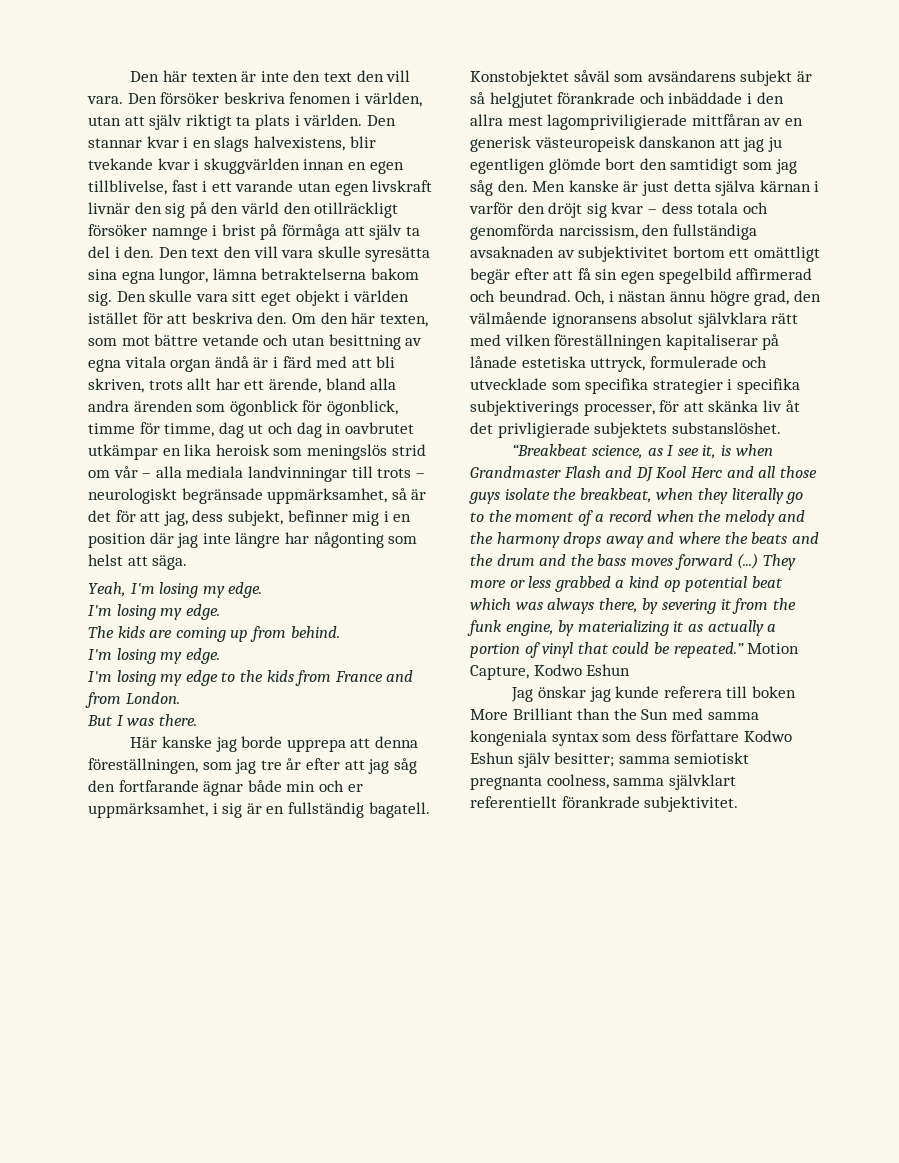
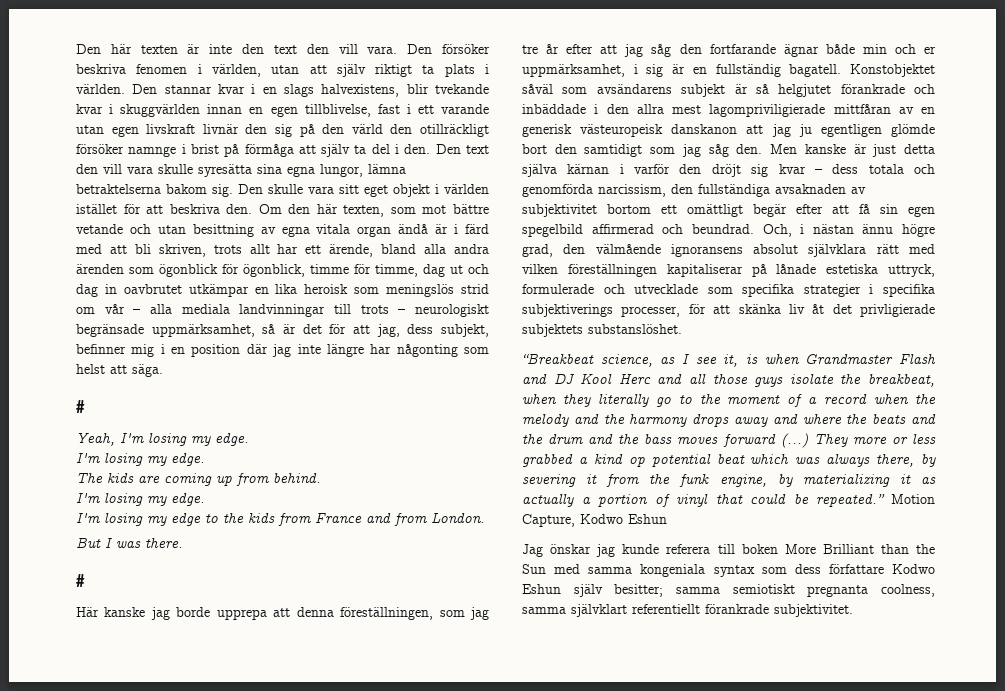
  Om den här texten, som mot bättre vetande och utan besittning av egna vitala organ ändå är i färd med att bli skriven, trots allt har ett ärende, bland alla andra ärenden som ögonblick för ögonblick, timme för timme, dag ut och dag in oavbrutet utkämpar en lika heroisk som meningslös strid om vår – alla mediala landvinningar till trots – neurologiskt begränsade uppmärksamhet, så är det för att jag, dess subjekt, befinner mig i en position där jag inte längre har någonting som helst att säga.
+ #
  But I was there.
+ #

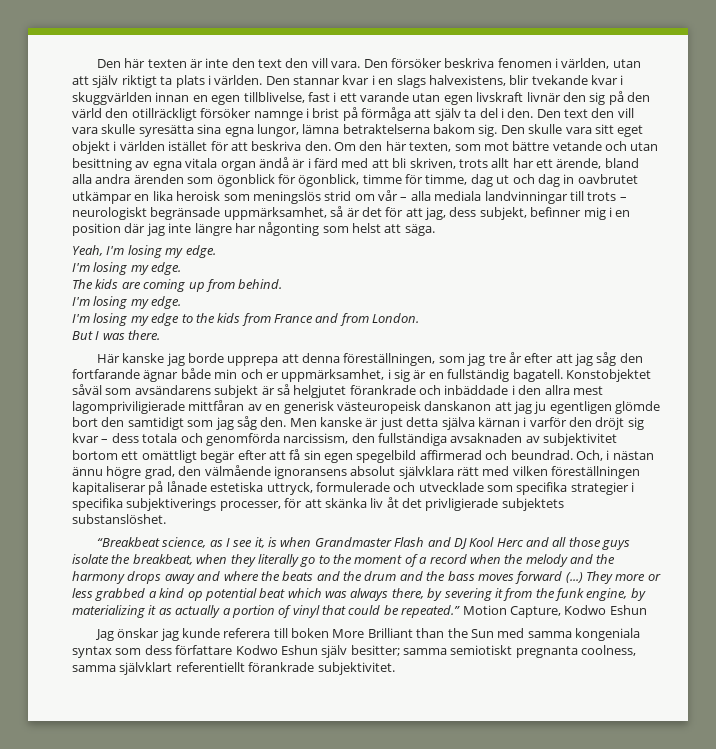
  Om den här texten, som mot bättre vetande och utan besittning av egna vitala organ ändå är i färd med att bli skriven, trots allt har ett ärende, bland alla andra ärenden som ögonblick för ögonblick, timme för timme, dag ut och dag in oavbrutet utkämpar en lika heroisk som meningslös strid om vår – alla mediala landvinningar till trots – neurologiskt begränsade uppmärksamhet, så är det för att jag, dess subjekt, befinner mig i en position där jag inte längre har någonting som helst att säga.
- #
  But I was there.
- #

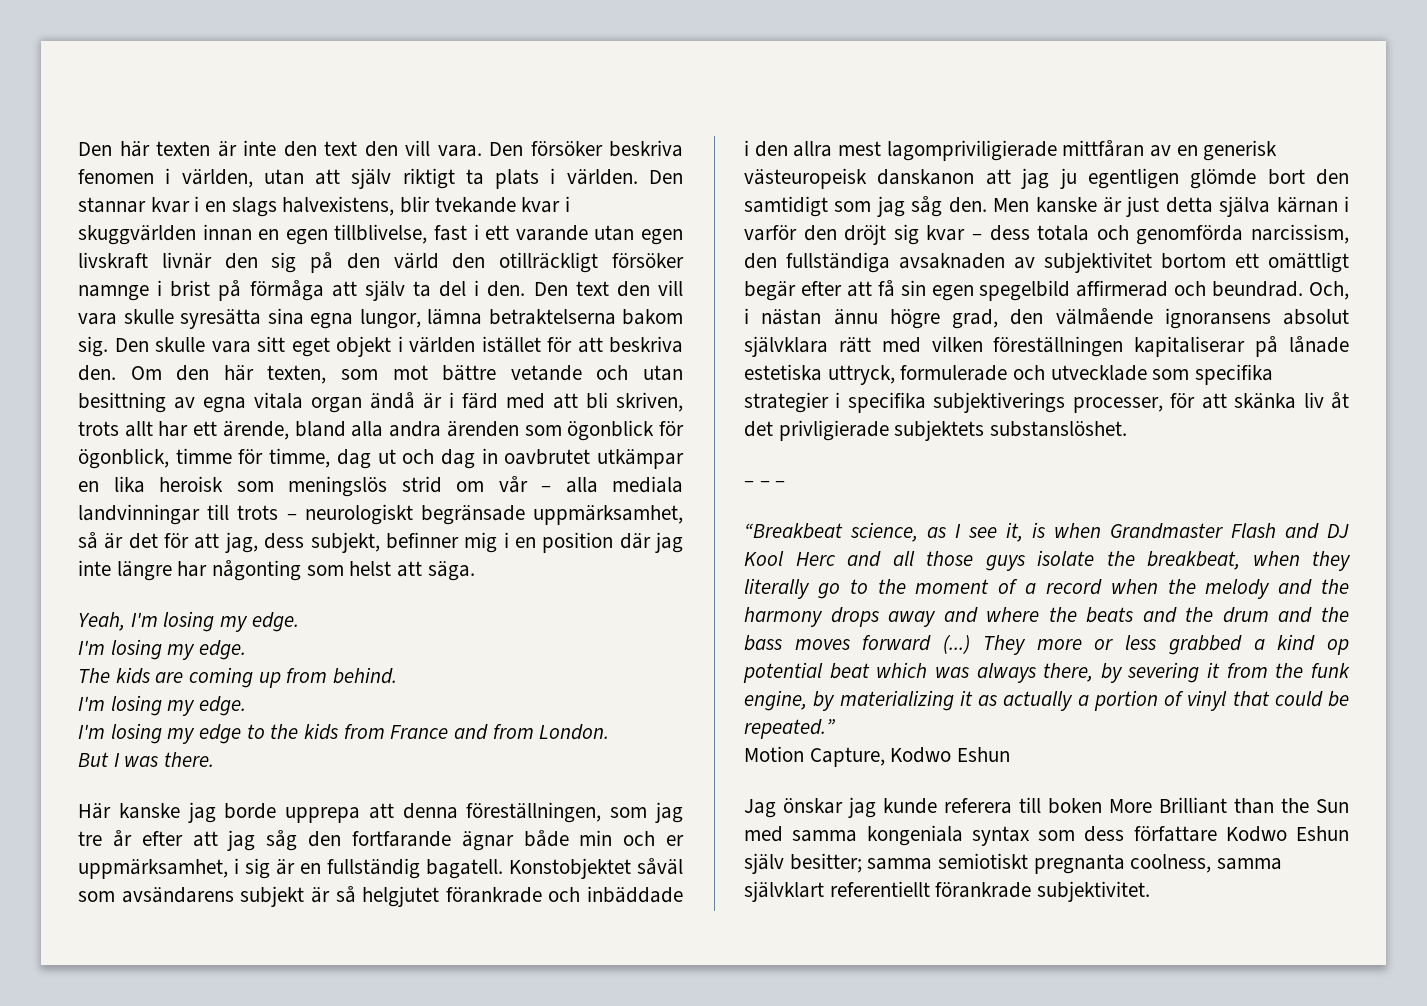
+ – – –
- They more or less grabbed a kind op potential beat which was always there, by severing it from the funk engine, by materializing it as actually a portion of vinyl that could be repeated.” Motion Capture, Kodwo Eshun
+ They more or less grabbed a kind op potential beat which was always there, by severing it from the funk engine, by materializing it as actually a portion of vinyl that could be repeated.”
+ Motion Capture, Kodwo Eshun

